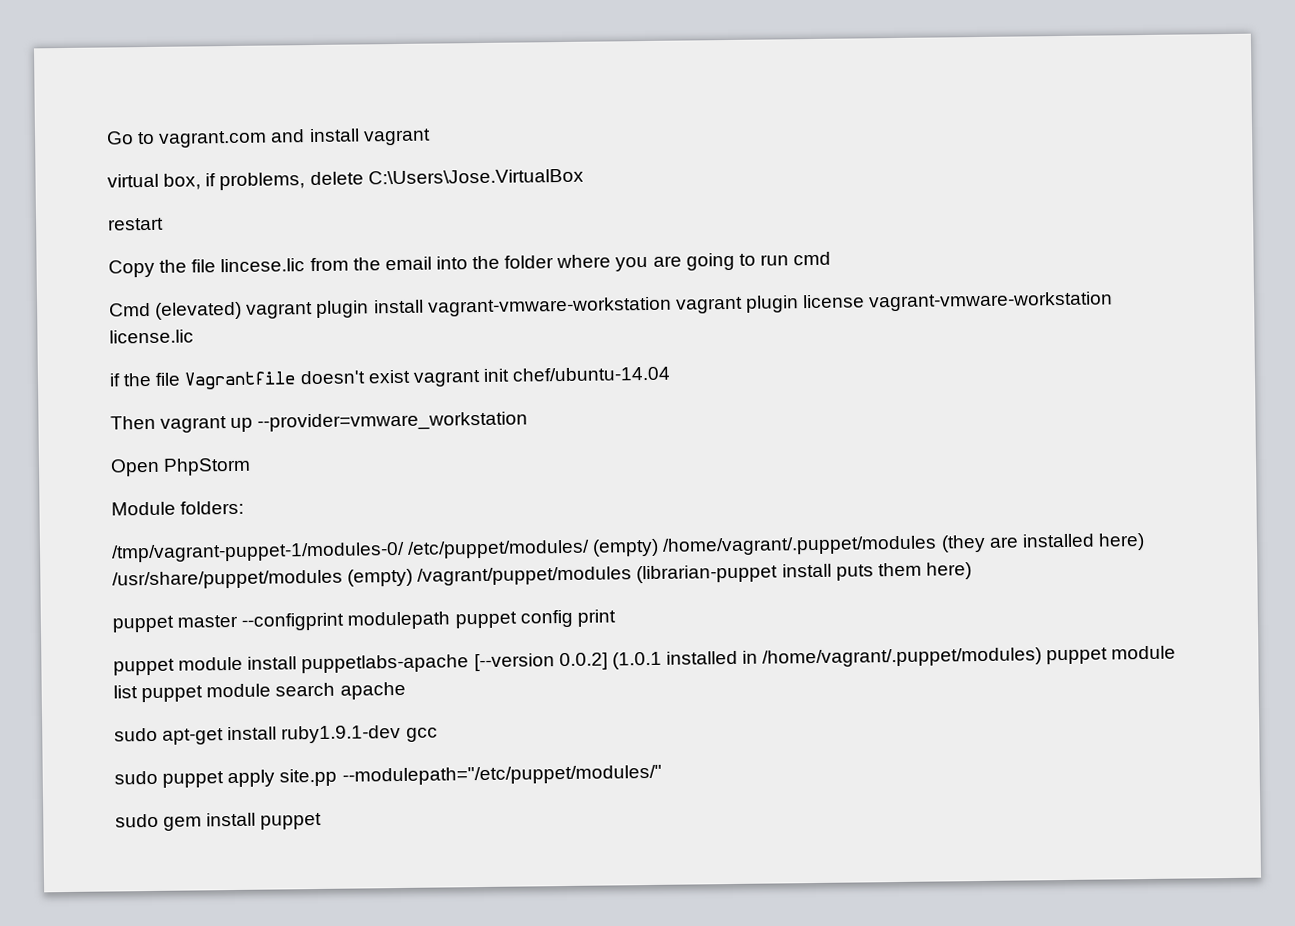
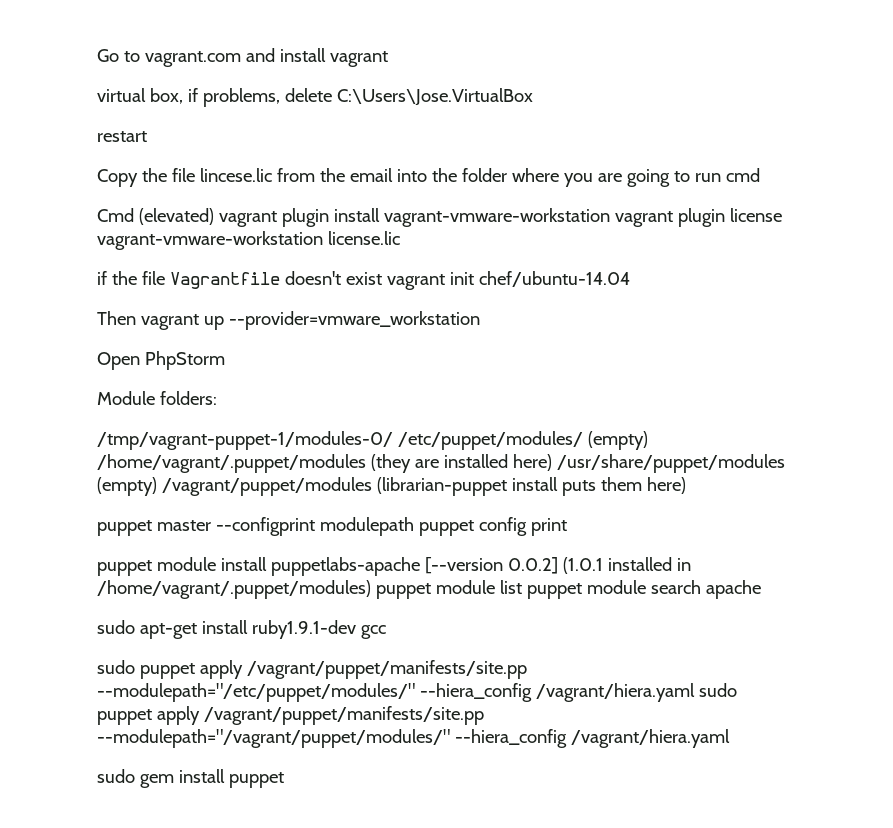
- sudo puppet apply site.pp --modulepath="/etc/puppet/modules/"
+ sudo puppet apply /vagrant/puppet/manifests/site.pp --modulepath="/etc/puppet/modules/" --hiera_config /vagrant/hiera.yaml sudo puppet apply /vagrant/puppet/manifests/site.pp --modulepath="/vagrant/puppet/modules/" --hiera_config /vagrant/hiera.yaml

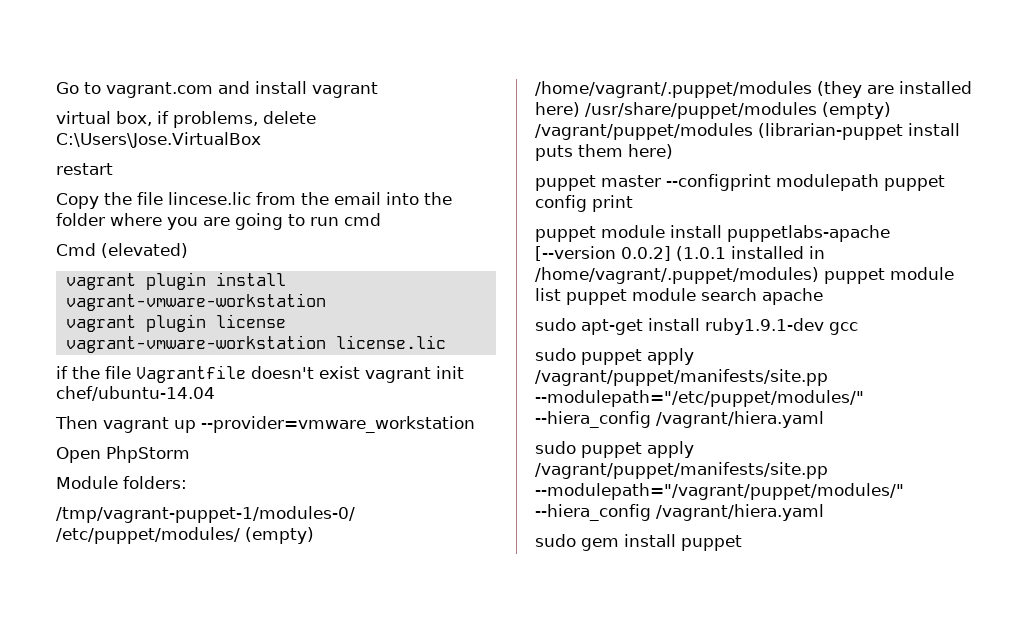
- Cmd (elevated) vagrant plugin install vagrant-vmware-workstation vagrant plugin license vagrant-vmware-workstation license.lic
+ Cmd (elevated)
+ vagrant plugin install vagrant-vmware-workstation
+ vagrant plugin license vagrant-vmware-workstation license.lic
- sudo puppet apply /vagrant/puppet/manifests/site.pp --modulepath="/etc/puppet/modules/" --hiera_config /vagrant/hiera.yaml sudo puppet apply /vagrant/puppet/manifests/site.pp --modulepath="/vagrant/puppet/modules/" --hiera_config /vagrant/hiera.yaml
+ sudo puppet apply /vagrant/puppet/manifests/site.pp --modulepath="/etc/puppet/modules/" --hiera_config /vagrant/hiera.yaml
+ sudo puppet apply /vagrant/puppet/manifests/site.pp --modulepath="/vagrant/puppet/modules/" --hiera_config /vagrant/hiera.yaml

